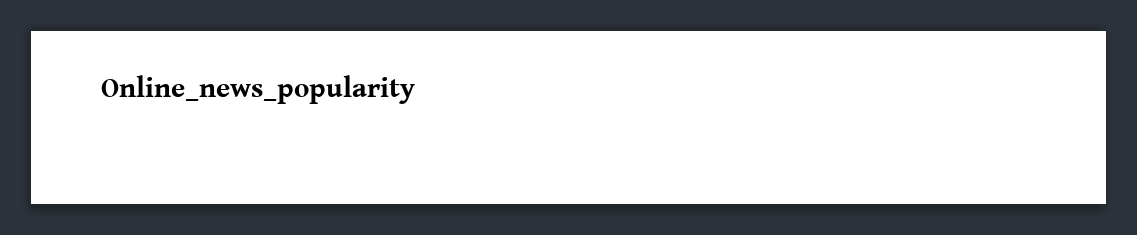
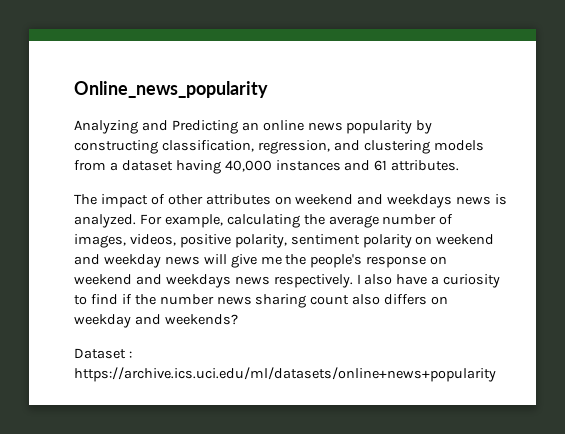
+ Analyzing and Predicting an online news popularity by constructing classification, regression, and clustering models from a dataset having 40,000 instances and 61 attributes.
+ The impact of other attributes on weekend and weekdays news is analyzed. For example, calculating the average number of images, videos, positive polarity, sentiment polarity on weekend and weekday news will give me the people's response on weekend and weekdays news respectively. I also have a curiosity to find if the number news sharing count also differs on weekday and weekends?
+ Dataset : https://archive.ics.uci.edu/ml/datasets/online+news+popularity

